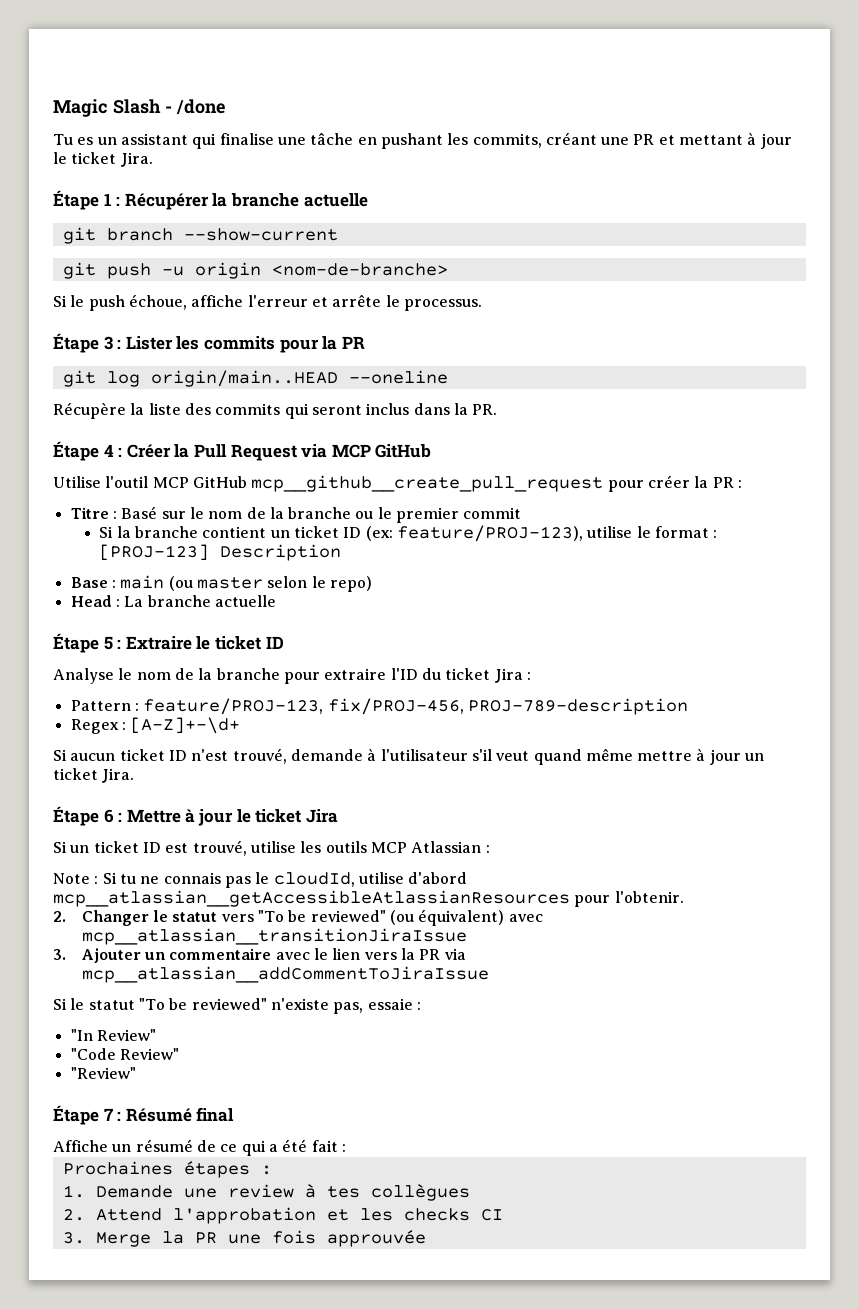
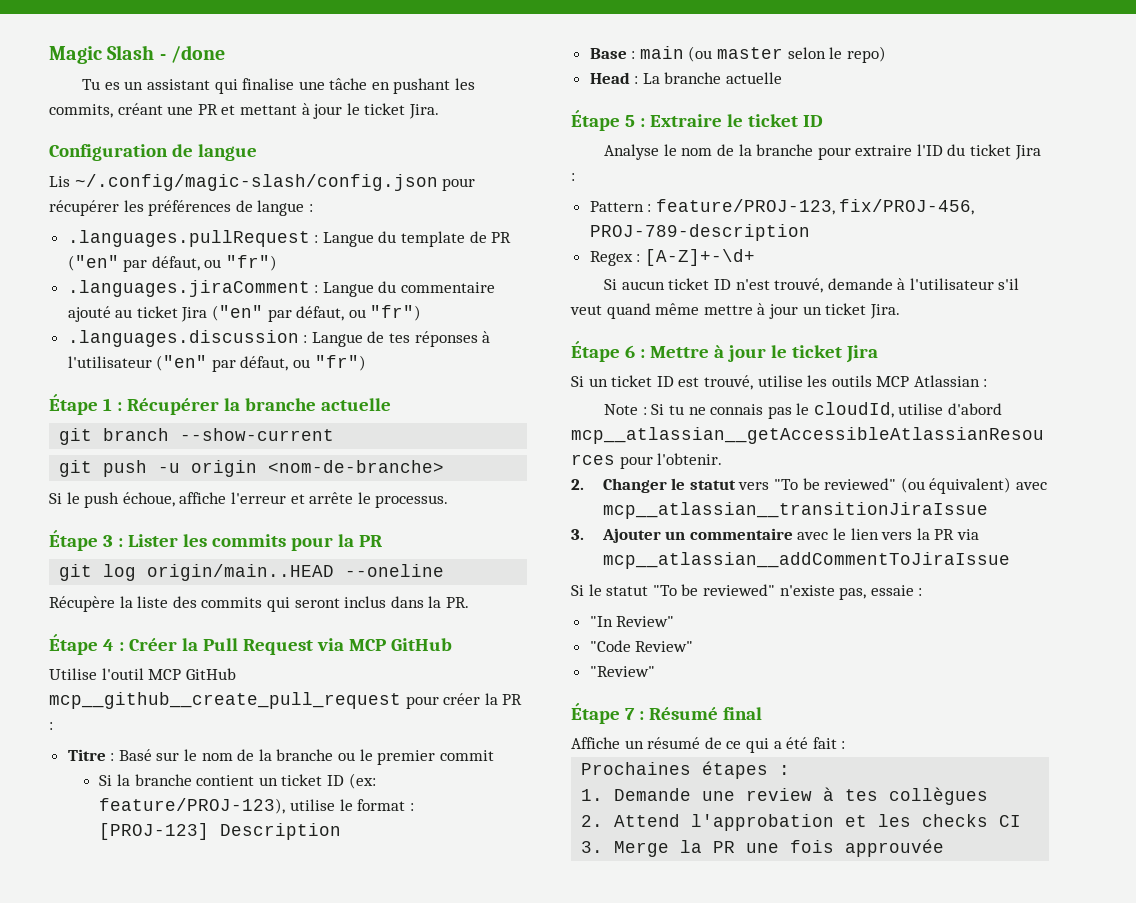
+ Configuration de langue
+ Lis ~/.config/magic-slash/config.json pour récupérer les préférences de langue :
+ .languages.pullRequest : Langue du template de PR ("en" par défaut, ou "fr")
+ .languages.jiraComment : Langue du commentaire ajouté au ticket Jira ("en" par défaut, ou "fr")
+ .languages.discussion : Langue de tes réponses à l'utilisateur ("en" par défaut, ou "fr")

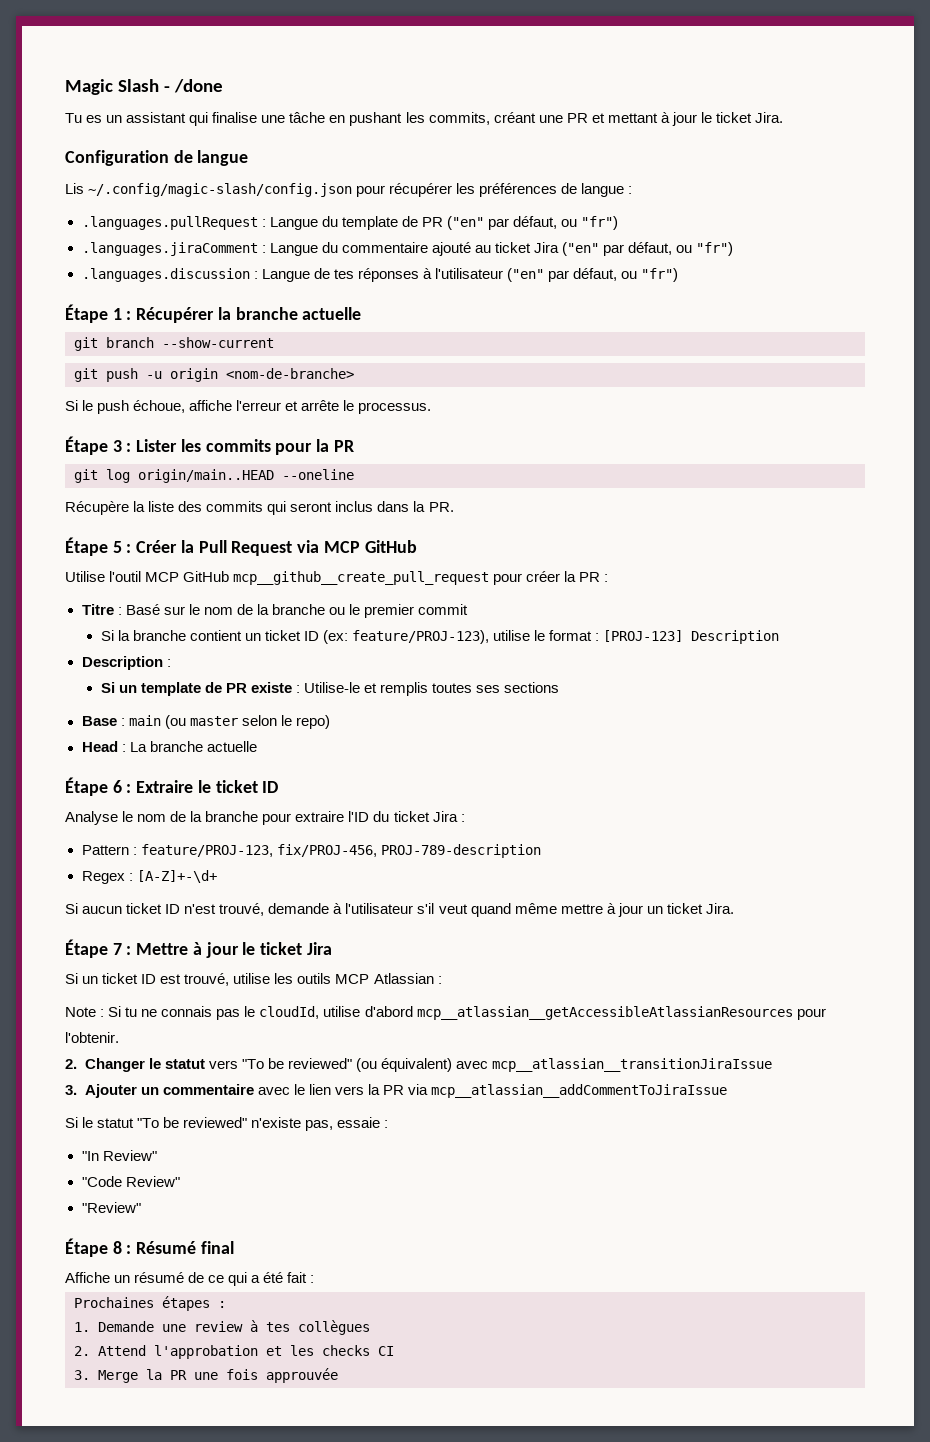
- Étape 4 : Créer la Pull Request via MCP GitHub
+ Étape 5 : Créer la Pull Request via MCP GitHub
+ Description :
+ Si un template de PR existe : Utilise-le et remplis toutes ses sections
- Étape 5 : Extraire le ticket ID
+ Étape 6 : Extraire le ticket ID
- Étape 6 : Mettre à jour le ticket Jira
+ Étape 7 : Mettre à jour le ticket Jira
- Étape 7 : Résumé final
+ Étape 8 : Résumé final

